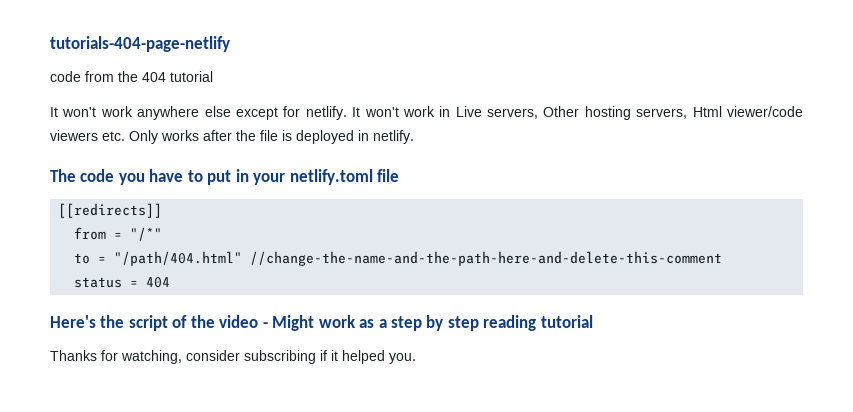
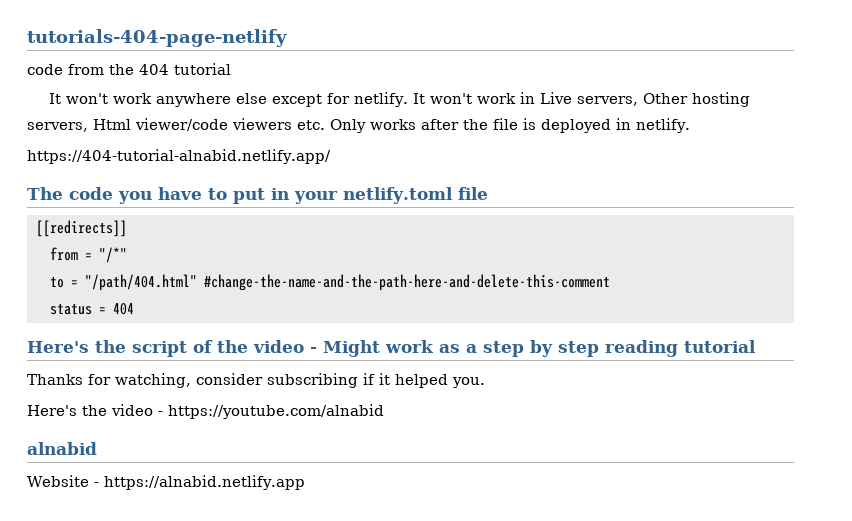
+ https://404-tutorial-alnabid.netlify.app/
- to = "/path/404.html" //change-the-name-and-the-path-here-and-delete-this-comment
+ to = "/path/404.html" #change-the-name-and-the-path-here-and-delete-this-comment
+ Here's the video - https://youtube.com/alnabid
+ alnabid
+ Website - https://alnabid.netlify.app

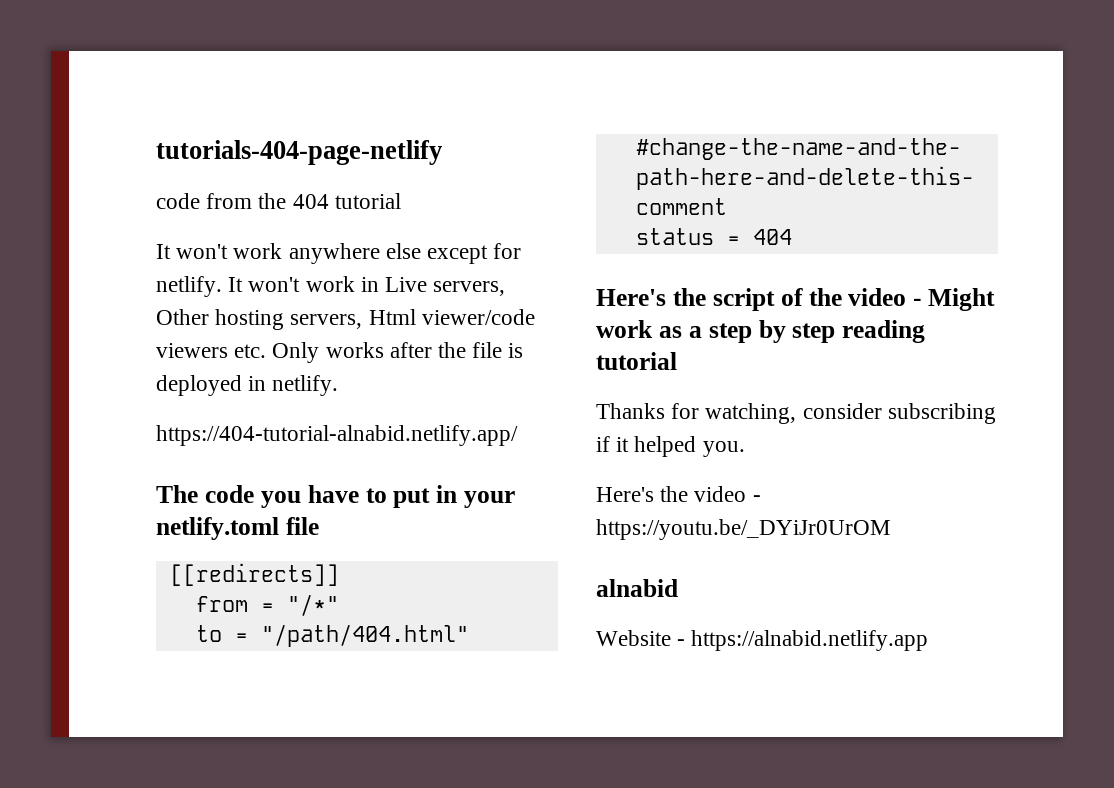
- Here's the video - https://youtube.com/alnabid
+ Here's the video - https://youtu.be/_DYiJr0UrOM

